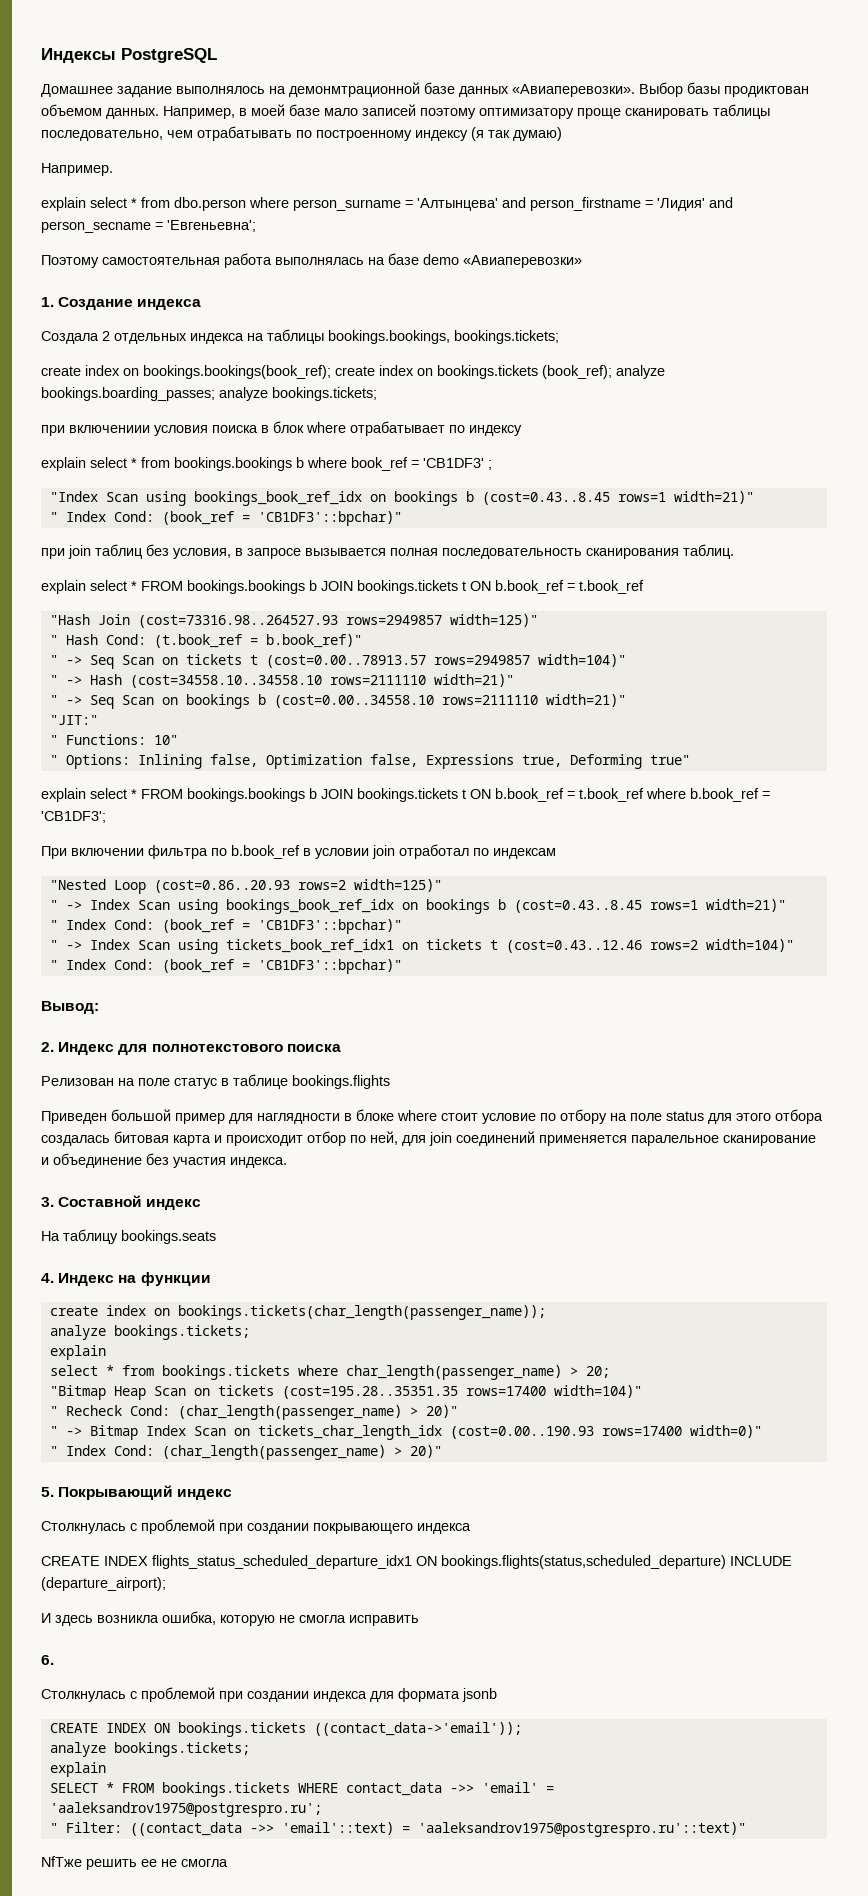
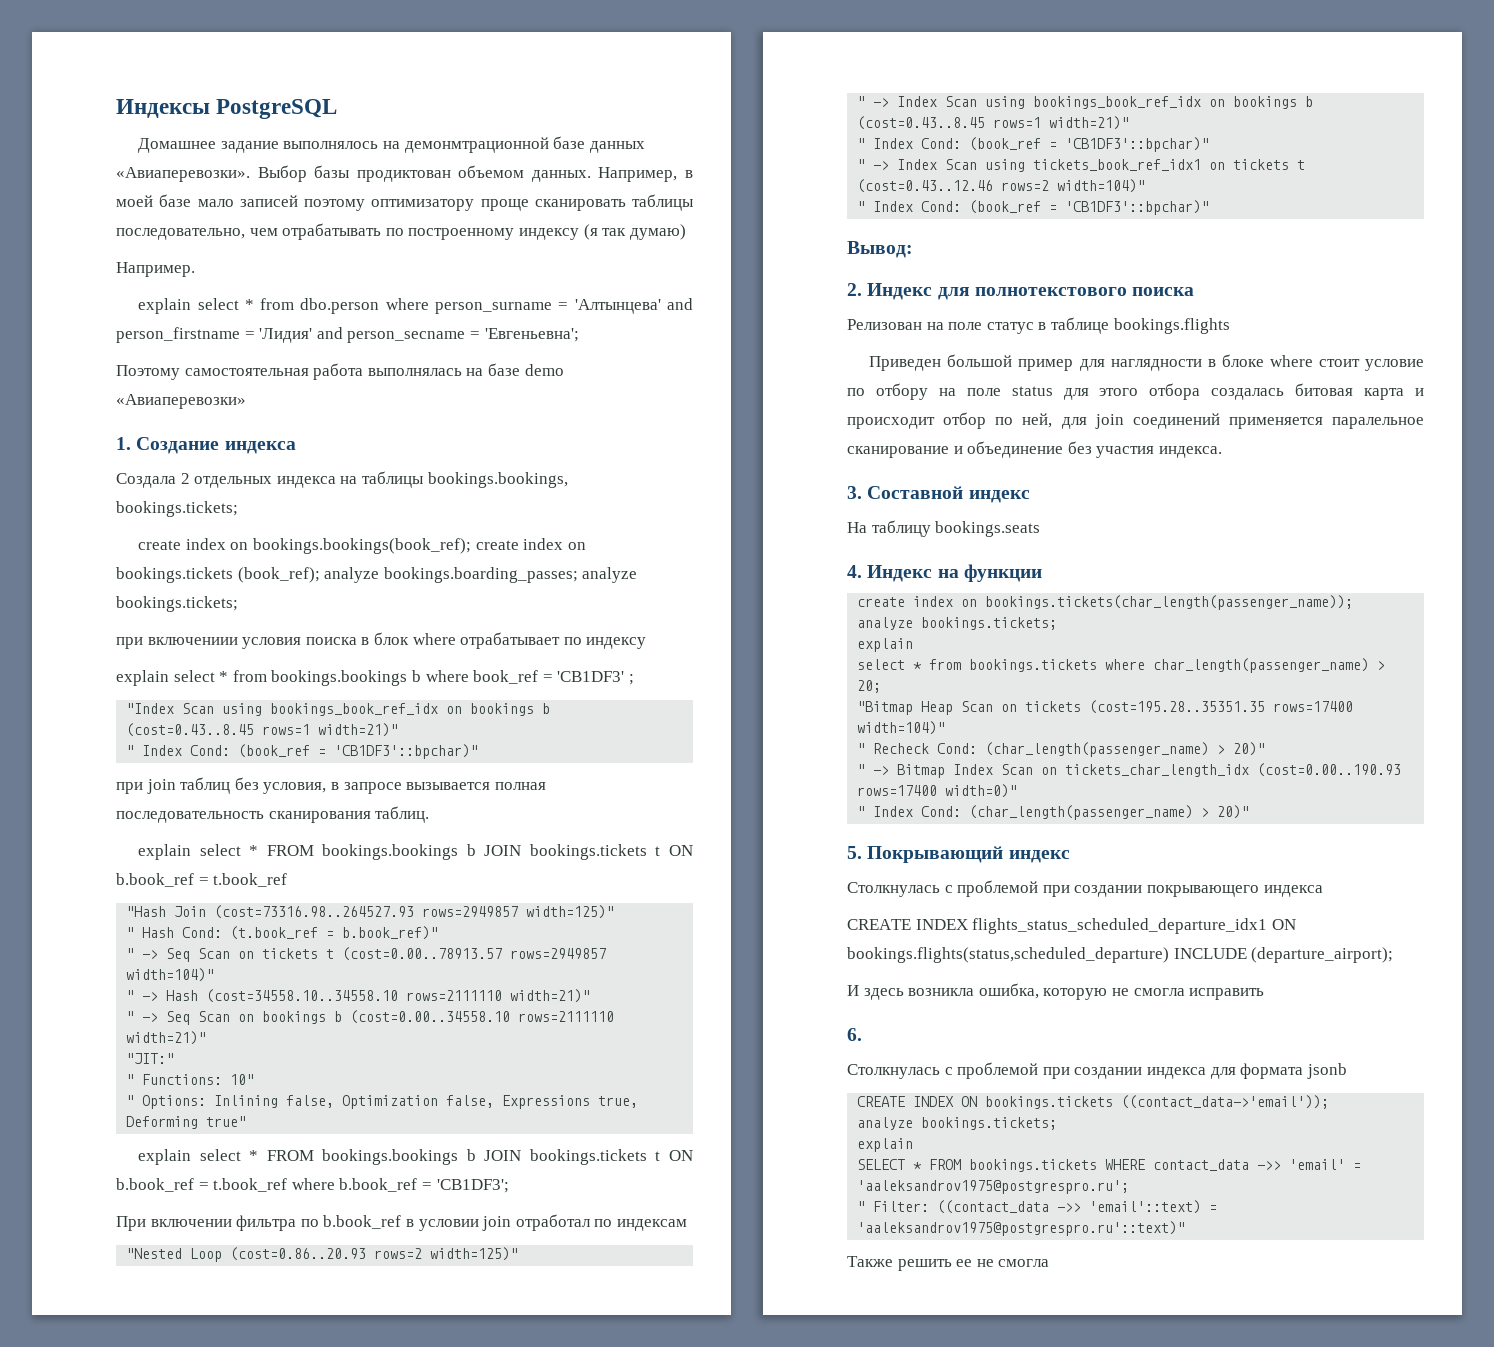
- NfТже решить ее не смогла
+ Также решить ее не смогла

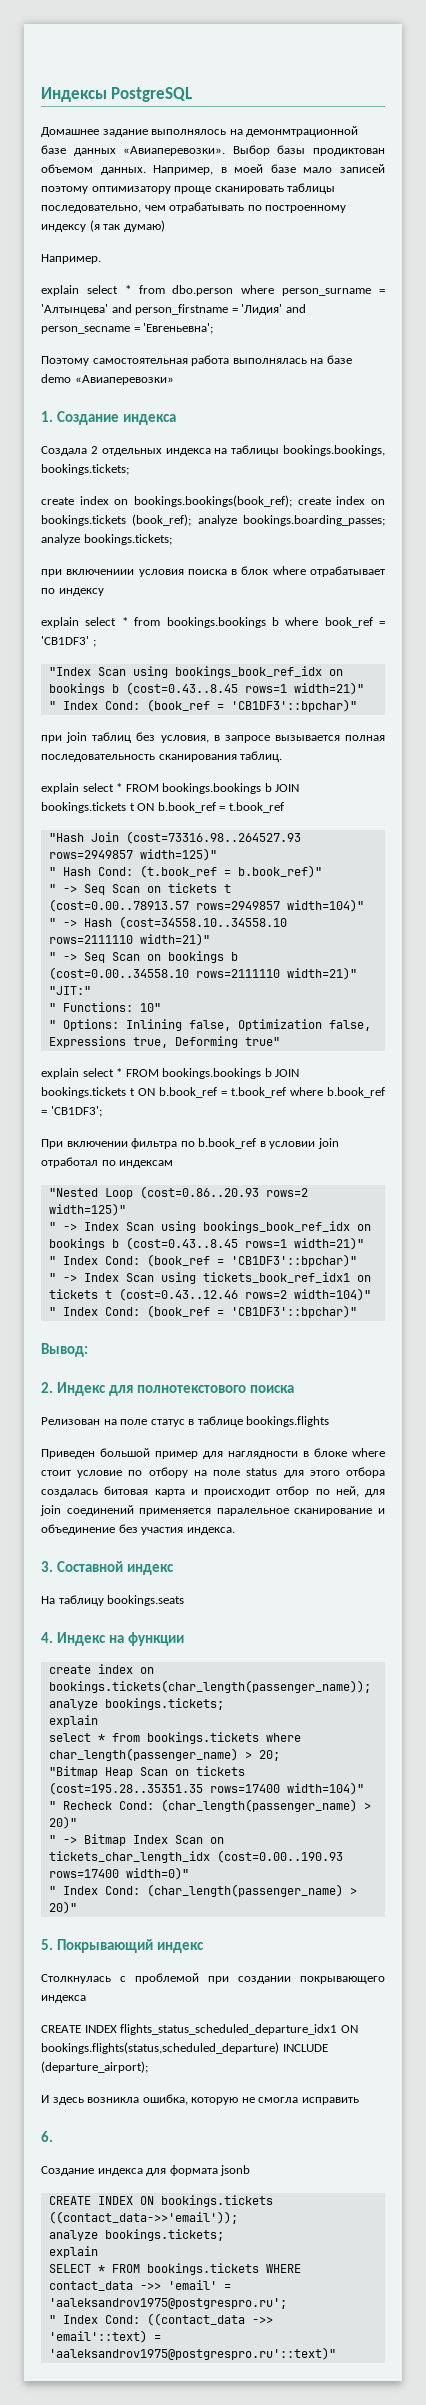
- Столкнулась с проблемой при создании индекса для формата jsonb
+ Cоздание индекса для формата jsonb
- CREATE INDEX ON bookings.tickets ((contact_data->'email'));
+ CREATE INDEX ON bookings.tickets ((contact_data->>'email'));
- " Filter: ((contact_data ->> 'email'::text) = 'aaleksandrov1975@postgrespro.ru'::text)"
+ " Index Cond: ((contact_data ->> 'email'::text) = 'aaleksandrov1975@postgrespro.ru'::text)"
- Также решить ее не смогла

